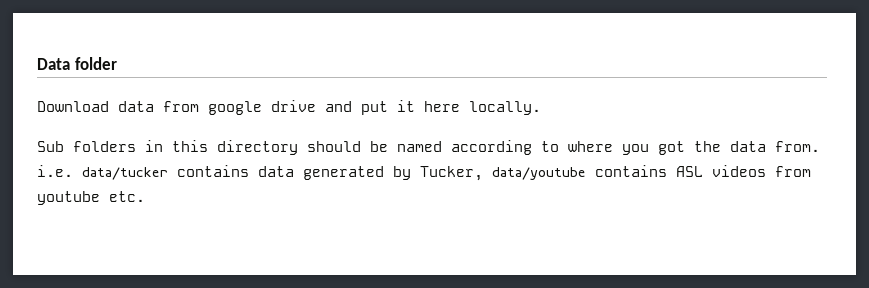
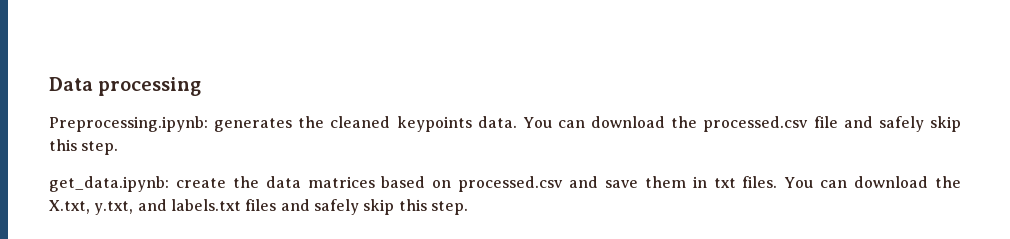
- Data folder
- Download data from google drive and put it here locally.
- Sub folders in this directory should be named according to where you got the data from. i.e. data/tucker contains data generated by Tucker, data/youtube contains ASL videos from youtube etc.
+ Data processing
+ Preprocessing.ipynb: generates the cleaned keypoints data. You can download the processed.csv file and safely skip this step.
+ get_data.ipynb: create the data matrices based on processed.csv and save them in txt files. You can download the X.txt, y.txt, and labels.txt files and safely skip this step.

